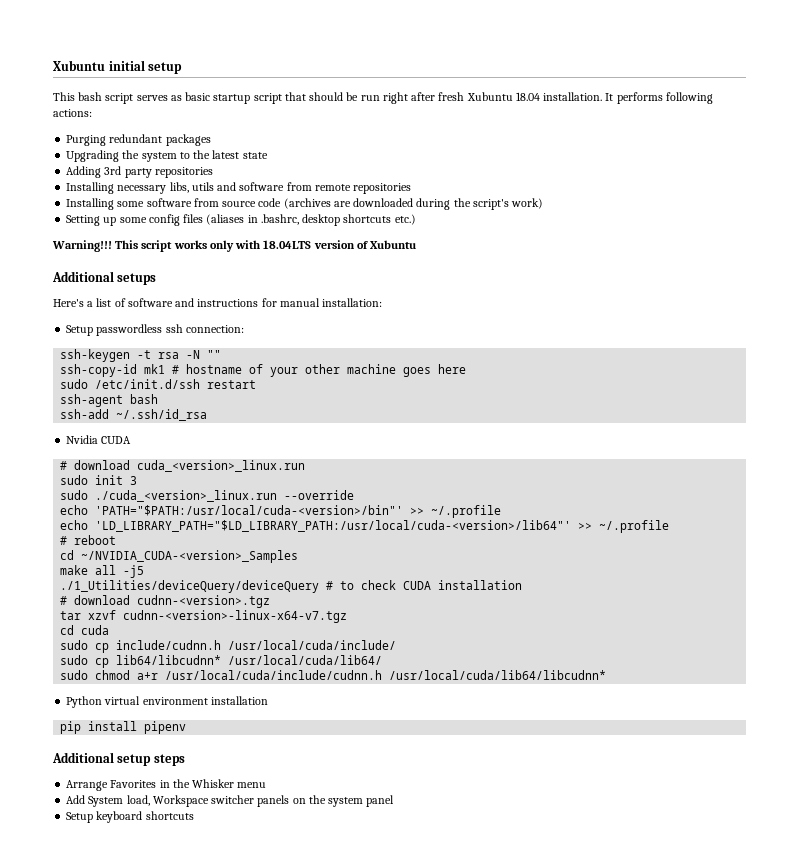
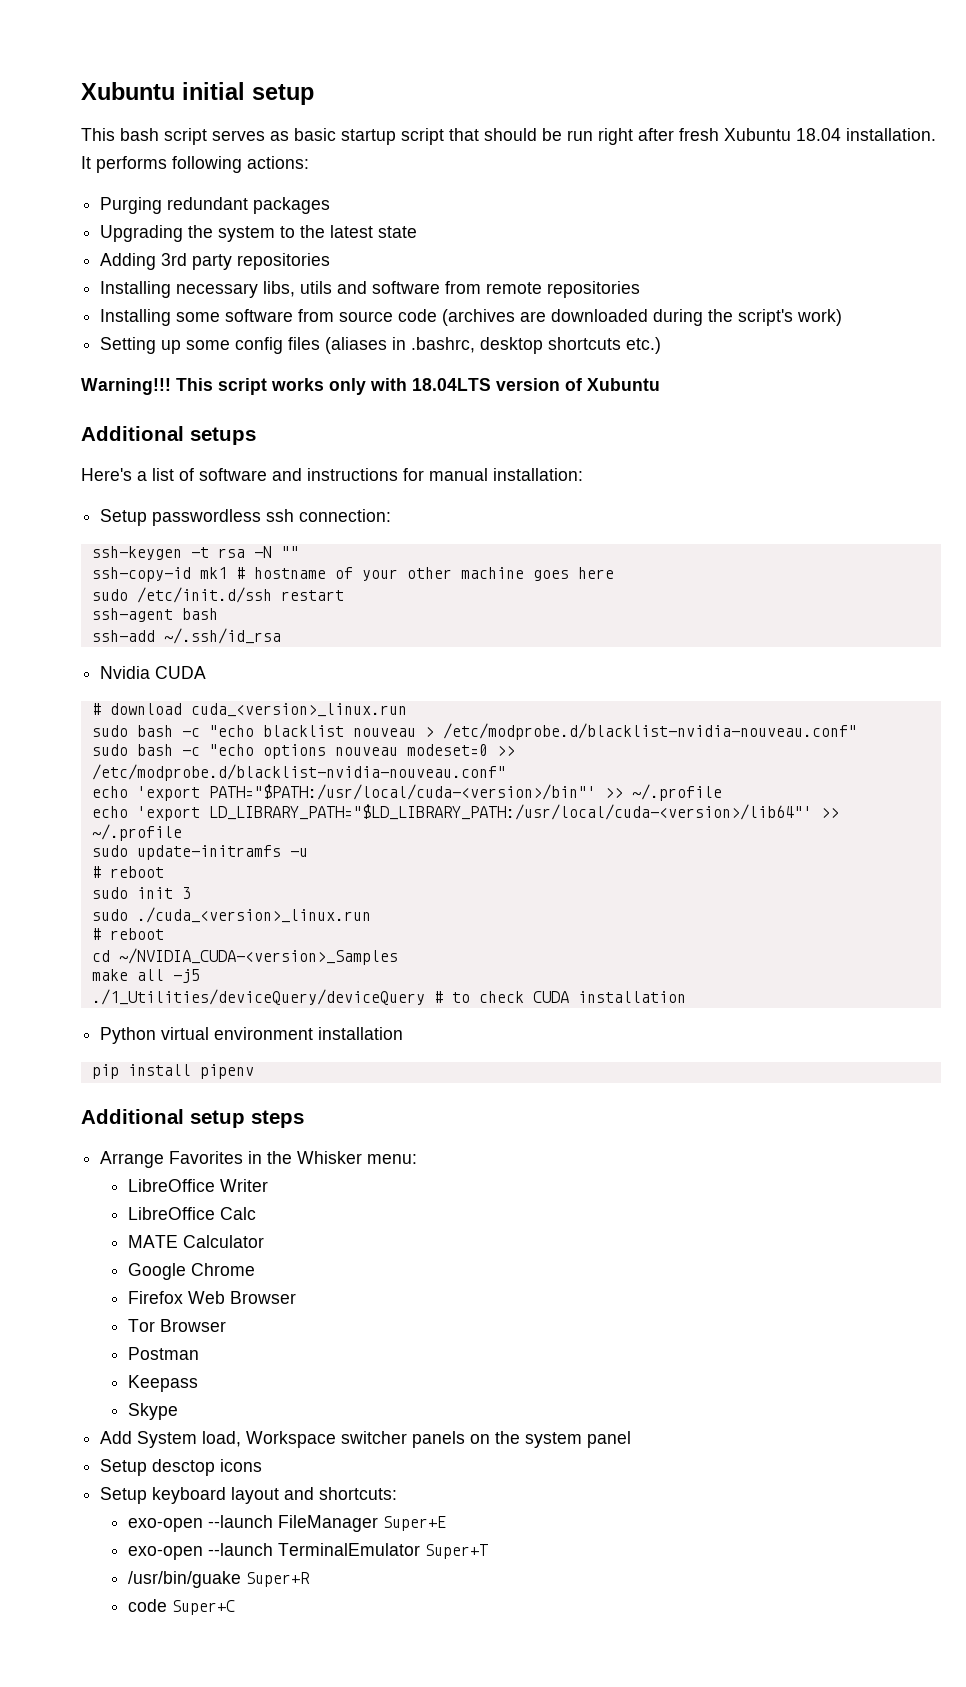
+ sudo bash -c "echo blacklist nouveau > /etc/modprobe.d/blacklist-nvidia-nouveau.conf"
+ sudo bash -c "echo options nouveau modeset=0 >> /etc/modprobe.d/blacklist-nvidia-nouveau.conf"
+ echo 'export PATH="$PATH:/usr/local/cuda-<version>/bin"' >> ~/.profile
+ echo 'export LD_LIBRARY_PATH="$LD_LIBRARY_PATH:/usr/local/cuda-<version>/lib64"' >> ~/.profile
+ sudo update-initramfs -u
+ # reboot
- sudo ./cuda_<version>_linux.run --override
- echo 'PATH="$PATH:/usr/local/cuda-<version>/bin"' >> ~/.profile
- echo 'LD_LIBRARY_PATH="$LD_LIBRARY_PATH:/usr/local/cuda-<version>/lib64"' >> ~/.profile
+ sudo ./cuda_<version>_linux.run
- # download cudnn-<version>.tgz
- tar xzvf cudnn-<version>-linux-x64-v7.tgz
- cd cuda
- sudo cp include/cudnn.h /usr/local/cuda/include/
- sudo cp lib64/libcudnn* /usr/local/cuda/lib64/
- sudo chmod a+r /usr/local/cuda/include/cudnn.h /usr/local/cuda/lib64/libcudnn*
- Arrange Favorites in the Whisker menu
+ Arrange Favorites in the Whisker menu:
+ LibreOffice Writer
+ LibreOffice Calc
+ MATE Calculator
+ Google Chrome
+ Firefox Web Browser
+ Tor Browser
+ Postman
+ Keepass
+ Skype
+ Setup desctop icons
- Setup keyboard shortcuts
+ Setup keyboard layout and shortcuts:
+ exo-open --launch FileManager Super+E
+ exo-open --launch TerminalEmulator Super+T
+ /usr/bin/guake Super+R
+ code Super+C

